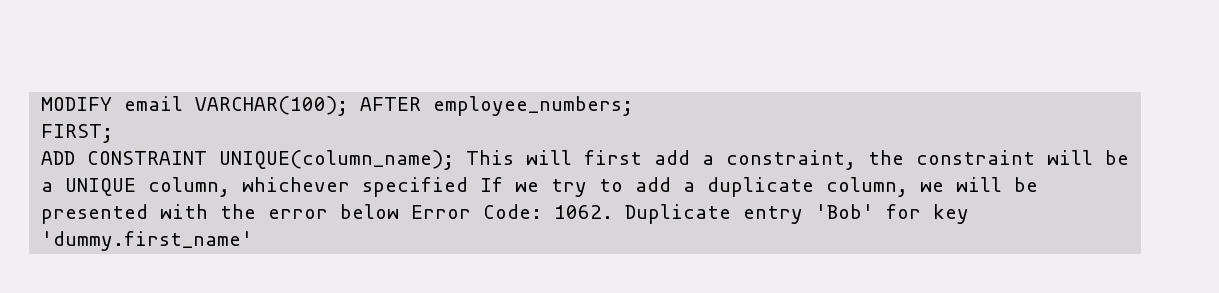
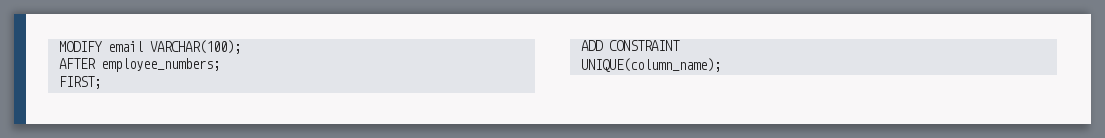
- MODIFY email VARCHAR(100); AFTER employee_numbers;
+ MODIFY email VARCHAR(100);
+ AFTER employee_numbers;
- ADD CONSTRAINT UNIQUE(column_name); This will first add a constraint, the constraint will be a UNIQUE column, whichever specified If we try to add a duplicate column, we will be presented with the error below Error Code: 1062. Duplicate entry 'Bob' for key 'dummy.first_name'
+ ADD CONSTRAINT
+ UNIQUE(column_name);

